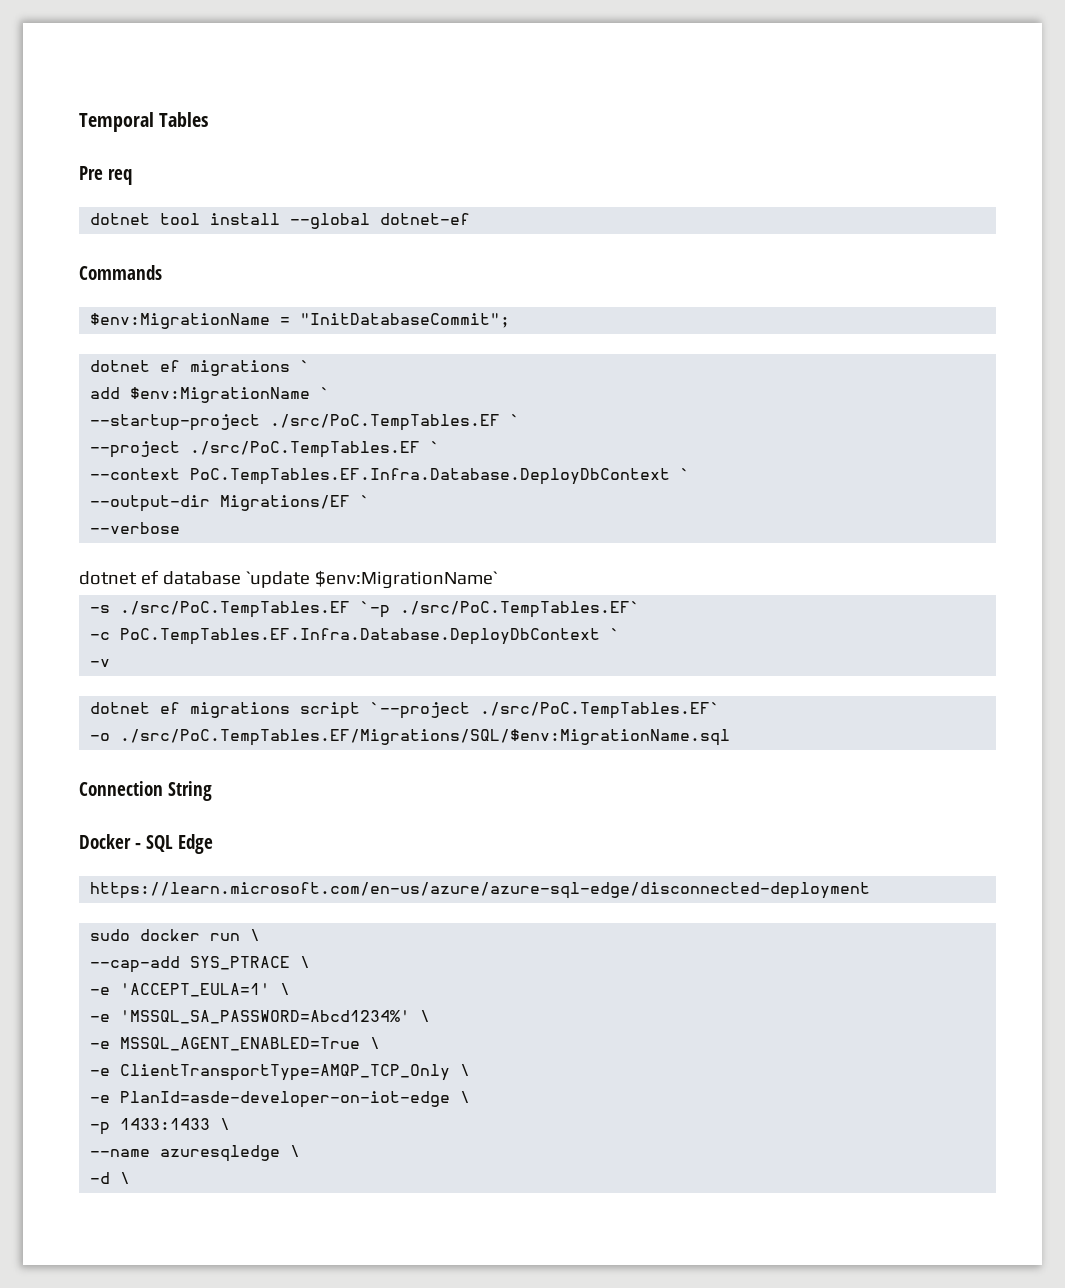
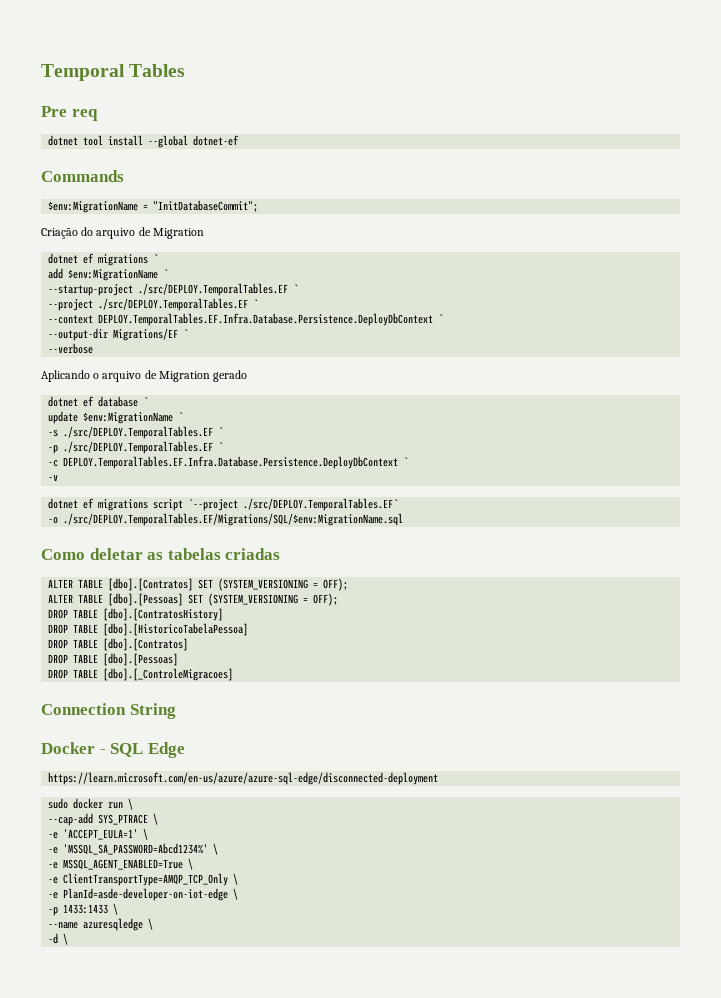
+ Criação do arquivo de Migration
- --startup-project ./src/PoC.TempTables.EF `
+ --startup-project ./src/DEPLOY.TemporalTables.EF `
- --project ./src/PoC.TempTables.EF `
+ --project ./src/DEPLOY.TemporalTables.EF `
- --context PoC.TempTables.EF.Infra.Database.DeployDbContext `
+ --context DEPLOY.TemporalTables.EF.Infra.Database.Persistence.DeployDbContext `
- dotnet ef database `update $env:MigrationName`
- -s ./src/PoC.TempTables.EF `-p ./src/PoC.TempTables.EF`
+ Aplicando o arquivo de Migration gerado
+ dotnet ef database `
+ update $env:MigrationName `
+ -s ./src/DEPLOY.TemporalTables.EF `
+ -p ./src/DEPLOY.TemporalTables.EF `
- -c PoC.TempTables.EF.Infra.Database.DeployDbContext `
+ -c DEPLOY.TemporalTables.EF.Infra.Database.Persistence.DeployDbContext `
- dotnet ef migrations script `--project ./src/PoC.TempTables.EF`
+ dotnet ef migrations script `--project ./src/DEPLOY.TemporalTables.EF`
- -o ./src/PoC.TempTables.EF/Migrations/SQL/$env:MigrationName.sql
+ -o ./src/DEPLOY.TemporalTables.EF/Migrations/SQL/$env:MigrationName.sql
+ Como deletar as tabelas criadas
+ ALTER TABLE [dbo].[Contratos] SET (SYSTEM_VERSIONING = OFF);
+ ALTER TABLE [dbo].[Pessoas] SET (SYSTEM_VERSIONING = OFF);
+ DROP TABLE [dbo].[ContratosHistory]
+ DROP TABLE [dbo].[HistoricoTabelaPessoa]
+ DROP TABLE [dbo].[Contratos]
+ DROP TABLE [dbo].[Pessoas]
+ DROP TABLE [dbo].[_ControleMigracoes]

